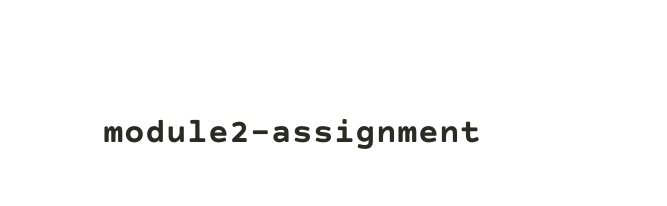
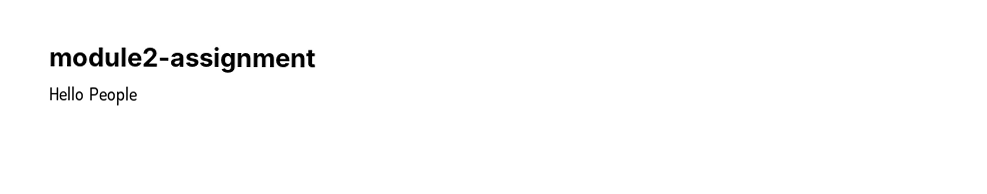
+ Hello People

